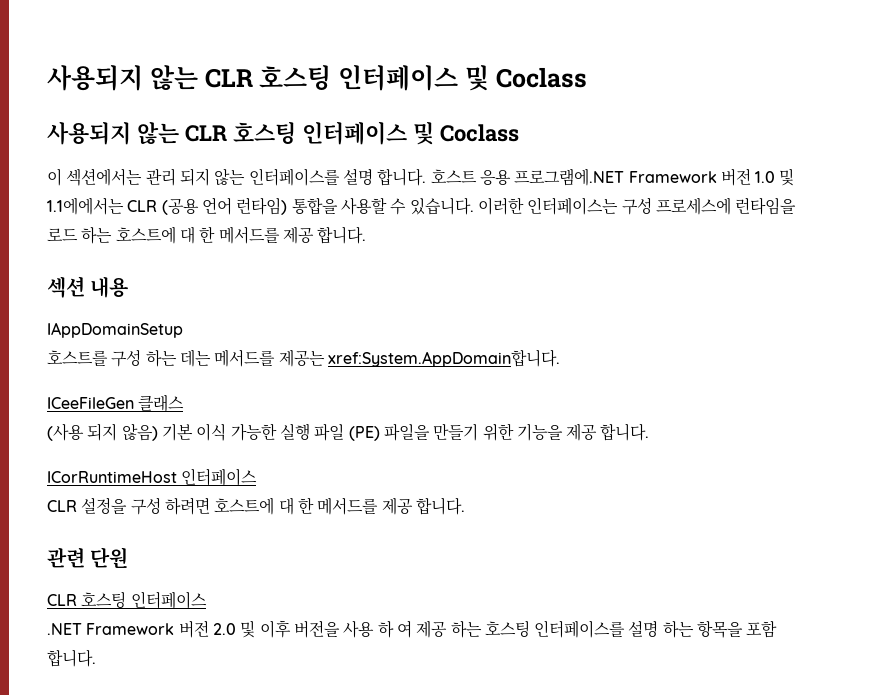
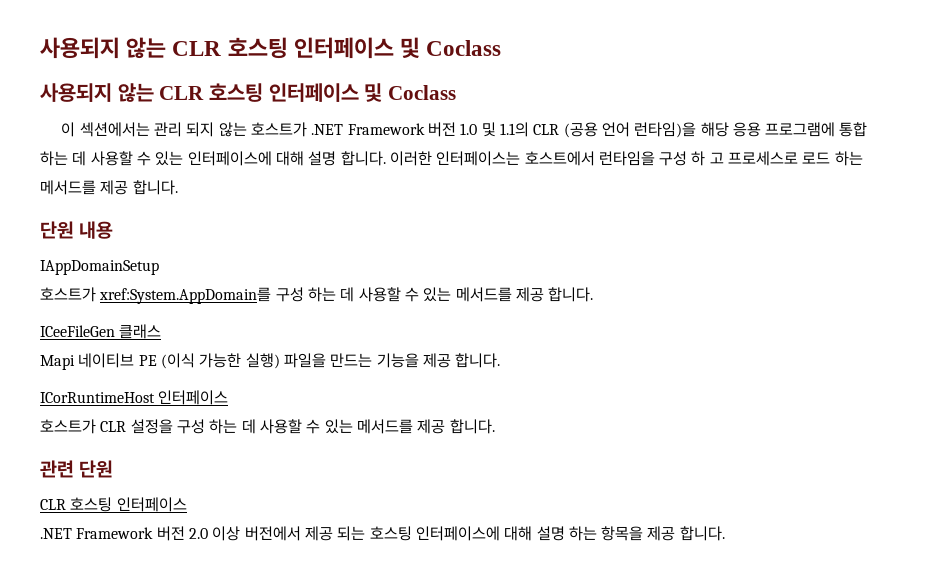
- 이 섹션에서는 관리 되지 않는 인터페이스를 설명 합니다. 호스트 응용 프로그램에.NET Framework 버전 1.0 및 1.1에에서는 CLR (공용 언어 런타임) 통합을 사용할 수 있습니다. 이러한 인터페이스는 구성 프로세스에 런타임을 로드 하는 호스트에 대 한 메서드를 제공 합니다.
- 섹션 내용
+ 이 섹션에서는 관리 되지 않는 호스트가 .NET Framework 버전 1.0 및 1.1의 CLR (공용 언어 런타임)을 해당 응용 프로그램에 통합 하는 데 사용할 수 있는 인터페이스에 대해 설명 합니다. 이러한 인터페이스는 호스트에서 런타임을 구성 하 고 프로세스로 로드 하는 메서드를 제공 합니다.
+ 단원 내용
- 호스트를 구성 하는 데는 메서드를 제공는 xref:System.AppDomain합니다.
+ 호스트가 xref:System.AppDomain를 구성 하는 데 사용할 수 있는 메서드를 제공 합니다.
  ICeeFileGen 클래스
- (사용 되지 않음) 기본 이식 가능한 실행 파일 (PE) 파일을 만들기 위한 기능을 제공 합니다.
+ Mapi 네이티브 PE (이식 가능한 실행) 파일을 만드는 기능을 제공 합니다.
- CLR 설정을 구성 하려면 호스트에 대 한 메서드를 제공 합니다.
+ 호스트가 CLR 설정을 구성 하는 데 사용할 수 있는 메서드를 제공 합니다.
- .NET Framework 버전 2.0 및 이후 버전을 사용 하 여 제공 하는 호스팅 인터페이스를 설명 하는 항목을 포함 합니다.
+ .NET Framework 버전 2.0 이상 버전에서 제공 되는 호스팅 인터페이스에 대해 설명 하는 항목을 제공 합니다.

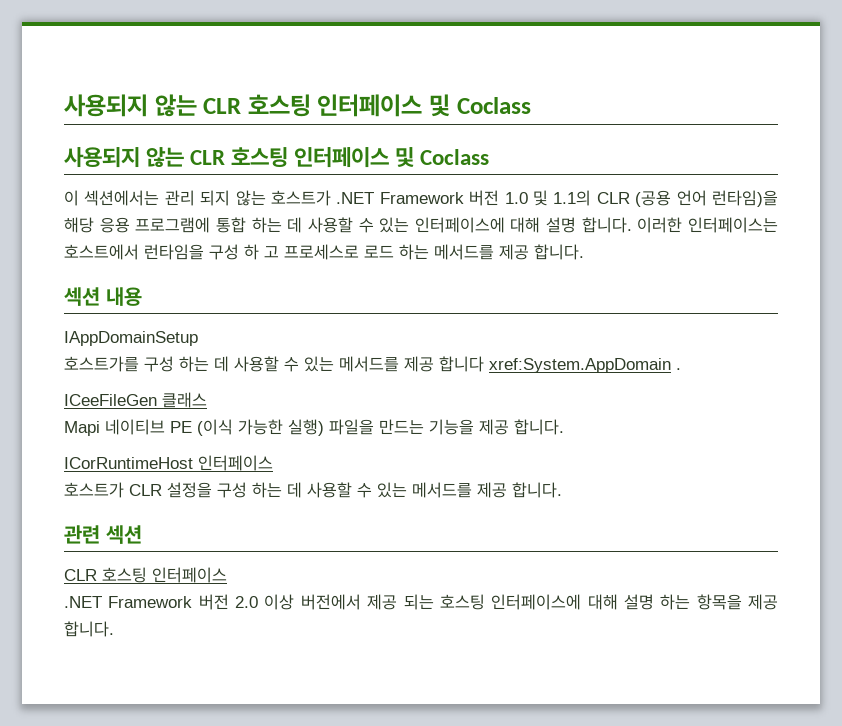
- 단원 내용
+ 섹션 내용
- 호스트가 xref:System.AppDomain를 구성 하는 데 사용할 수 있는 메서드를 제공 합니다.
+ 호스트가를 구성 하는 데 사용할 수 있는 메서드를 제공 합니다 xref:System.AppDomain .
- 관련 단원
+ 관련 섹션

